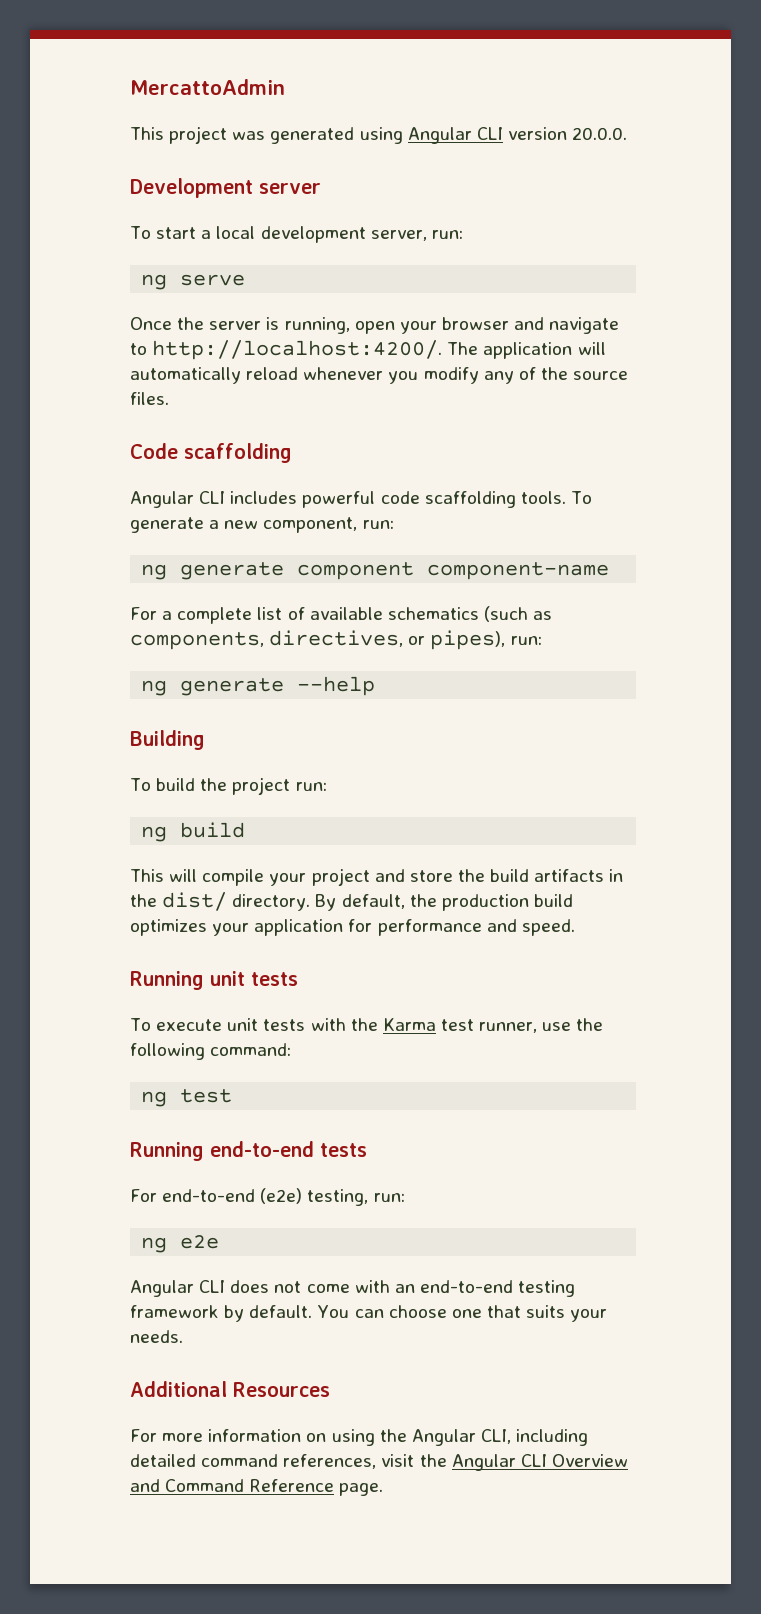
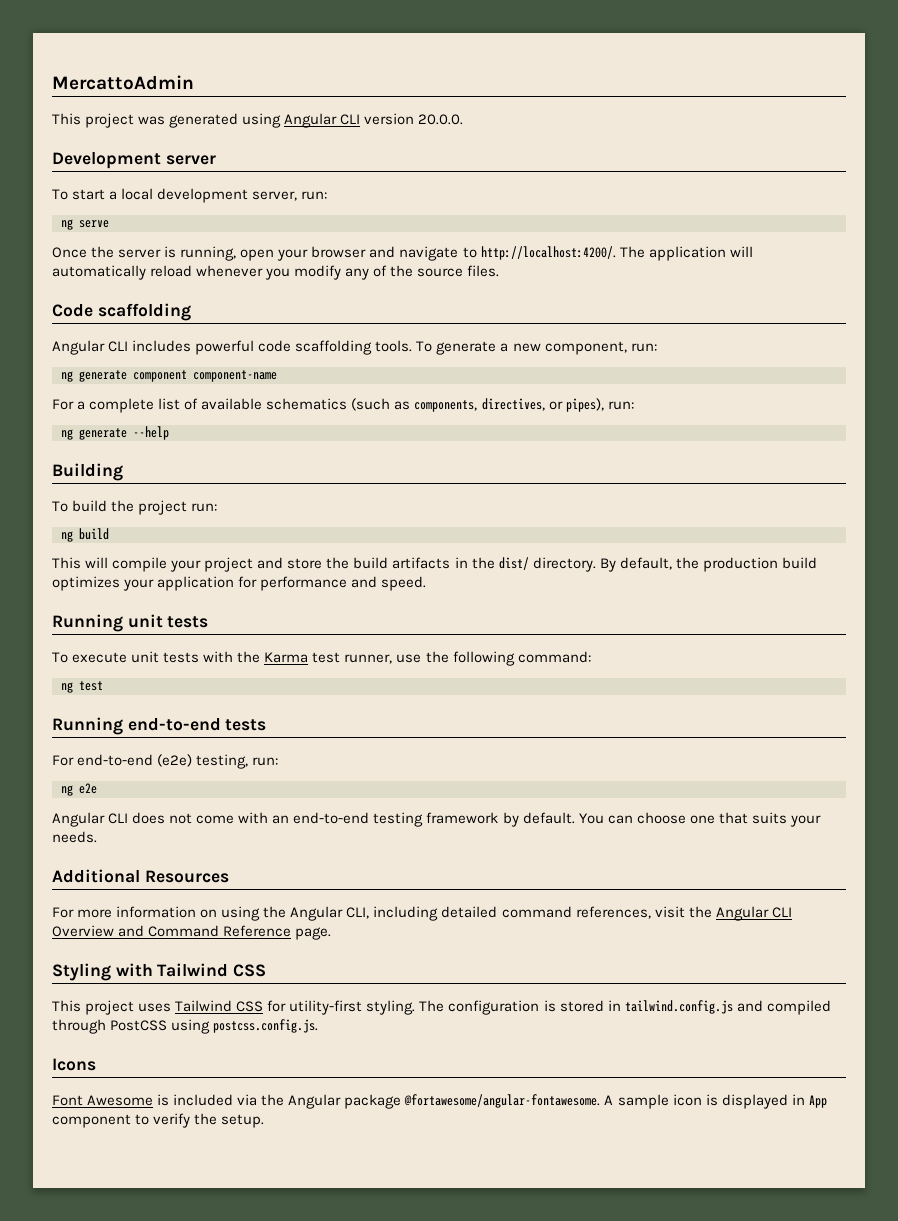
+ Styling with Tailwind CSS
+ This project uses Tailwind CSS for utility-first styling. The configuration is stored in tailwind.config.js and compiled through PostCSS using postcss.config.js.
+ Icons
+ Font Awesome is included via the Angular package @fortawesome/angular-fontawesome. A sample icon is displayed in App component to verify the setup.

